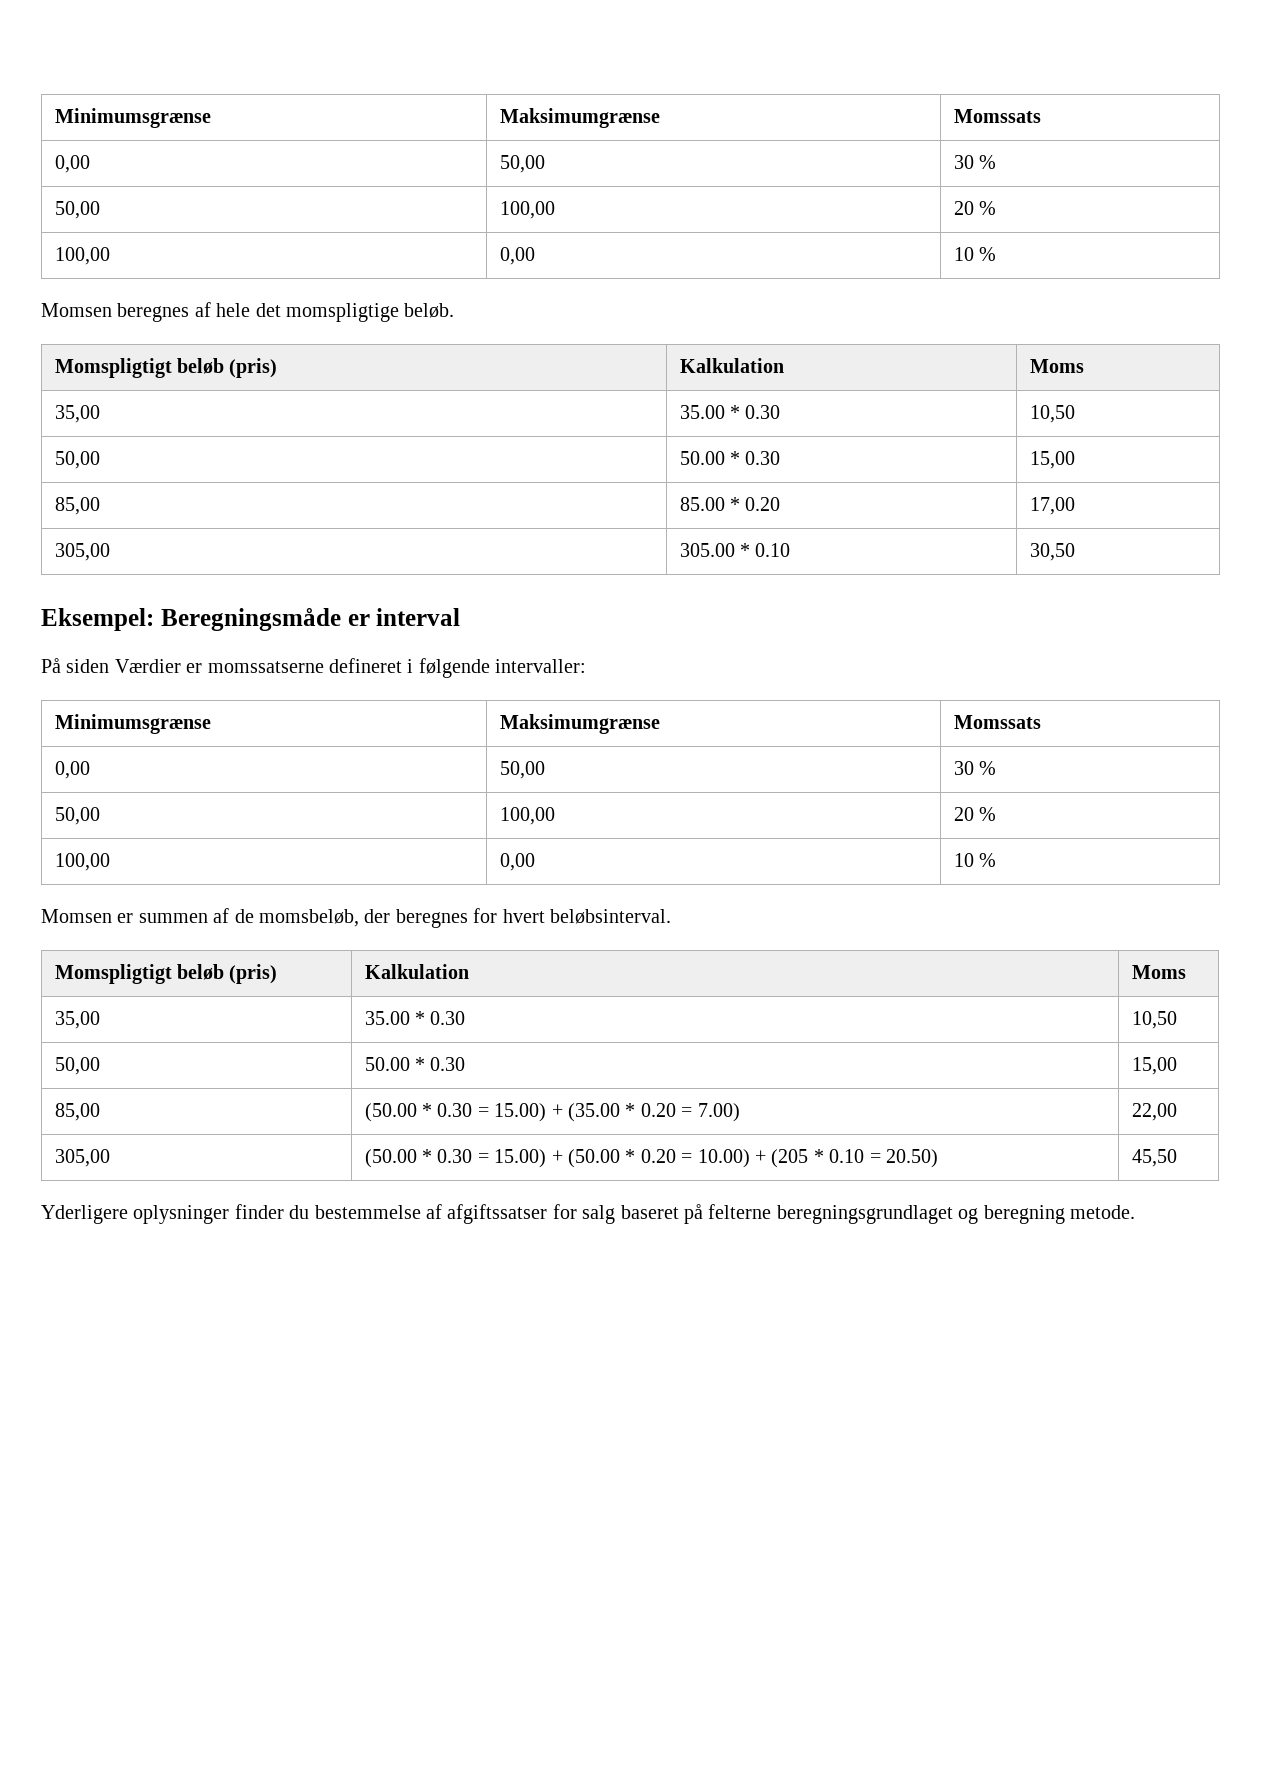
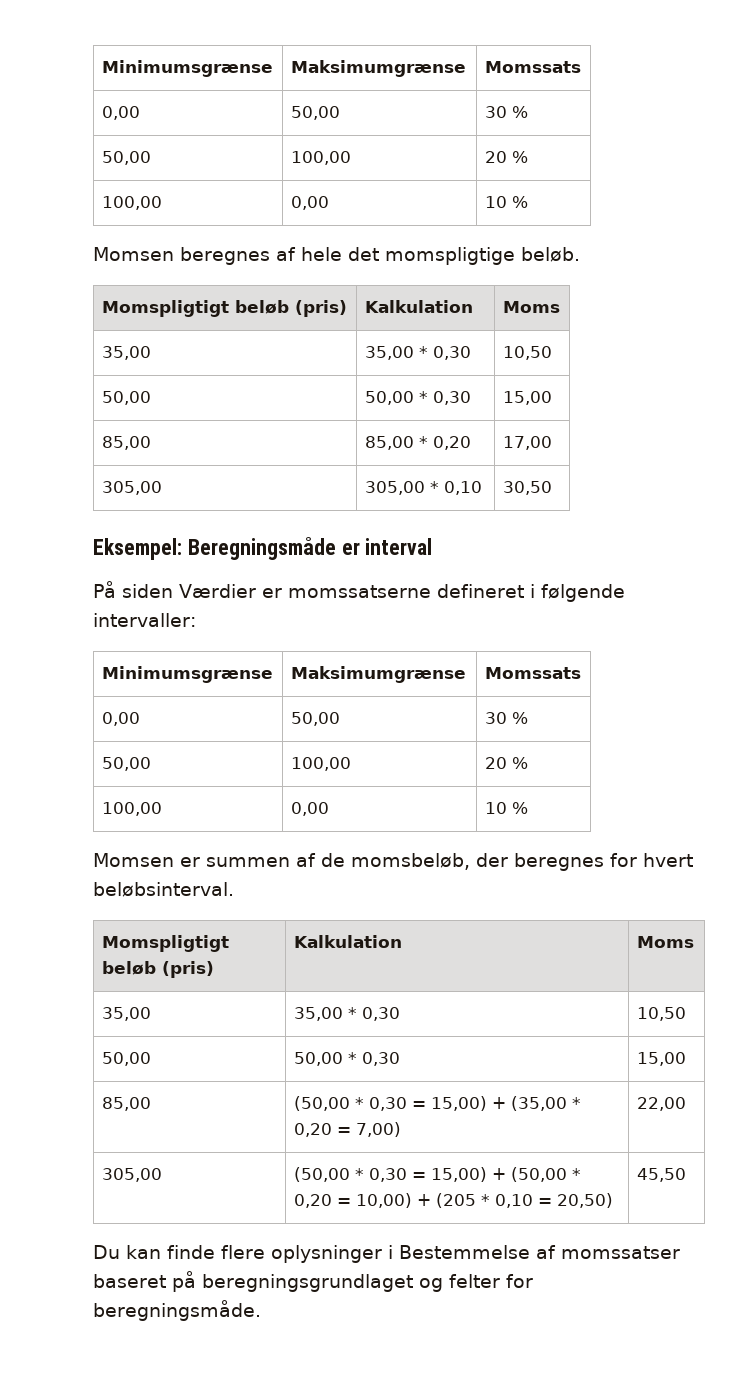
  Momsen beregnes af hele det momspligtige beløb.
  Momspligtigt beløb (pris) | Kalkulation | Moms
- 35,00 | 35.00 * 0.30 | 10,50
- 50,00 | 50.00 * 0.30 | 15,00
- 85,00 | 85.00 * 0.20 | 17,00
+ 35,00 | 35,00 * 0,30 | 10,50
+ 50,00 | 50,00 * 0,30 | 15,00
+ 85,00 | 85,00 * 0,20 | 17,00
- 305,00 | 305.00 * 0.10 | 30,50
+ 305,00 | 305,00 * 0,10 | 30,50
  Momsen er summen af de momsbeløb, der beregnes for hvert beløbsinterval.
  Momspligtigt beløb (pris) | Kalkulation | Moms
- 35,00 | 35.00 * 0.30 | 10,50
- 50,00 | 50.00 * 0.30 | 15,00
- 85,00 | (50.00 * 0.30 = 15.00) + (35.00 * 0.20 = 7.00) | 22,00
- 305,00 | (50.00 * 0.30 = 15.00) + (50.00 * 0.20 = 10.00) + (205 * 0.10 = 20.50) | 45,50
- Yderligere oplysninger finder du bestemmelse af afgiftssatser for salg baseret på felterne beregningsgrundlaget og beregning metode.
+ 35,00 | 35,00 * 0,30 | 10,50
+ 50,00 | 50,00 * 0,30 | 15,00
+ 85,00 | (50,00 * 0,30 = 15,00) + (35,00 * 0,20 = 7,00) | 22,00
+ 305,00 | (50,00 * 0,30 = 15,00) + (50,00 * 0,20 = 10,00) + (205 * 0,10 = 20,50) | 45,50
+ Du kan finde flere oplysninger i Bestemmelse af momssatser baseret på beregningsgrundlaget og felter for beregningsmåde.

